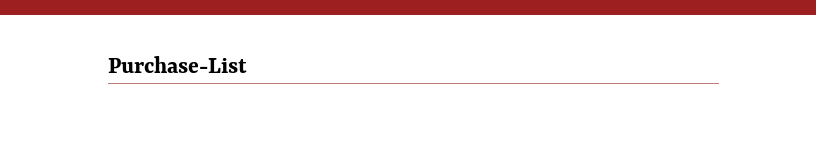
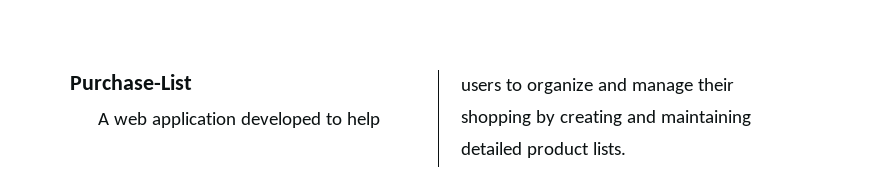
+ A web application developed to help users to organize and manage their shopping by creating and maintaining detailed product lists.

